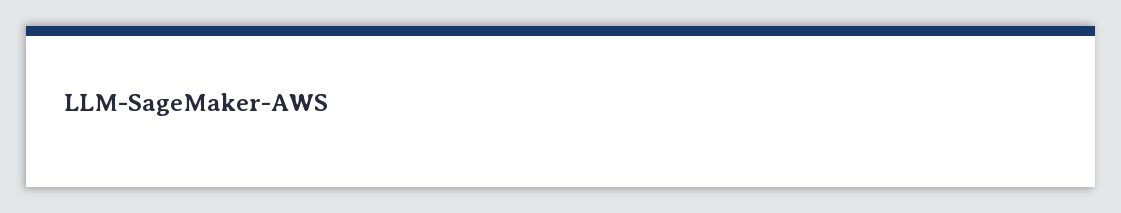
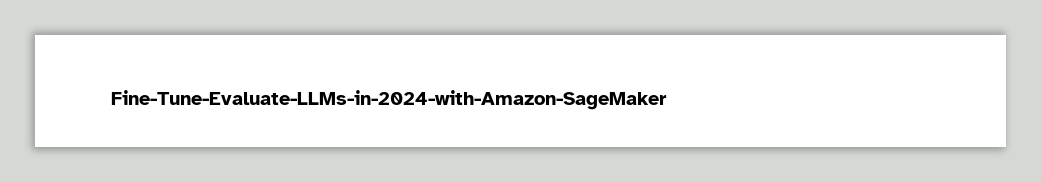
- LLM-SageMaker-AWS
+ Fine-Tune-Evaluate-LLMs-in-2024-with-Amazon-SageMaker

